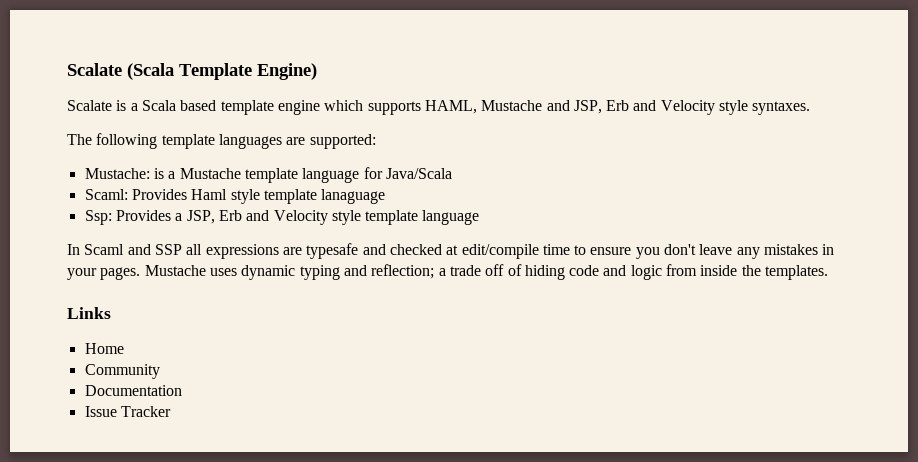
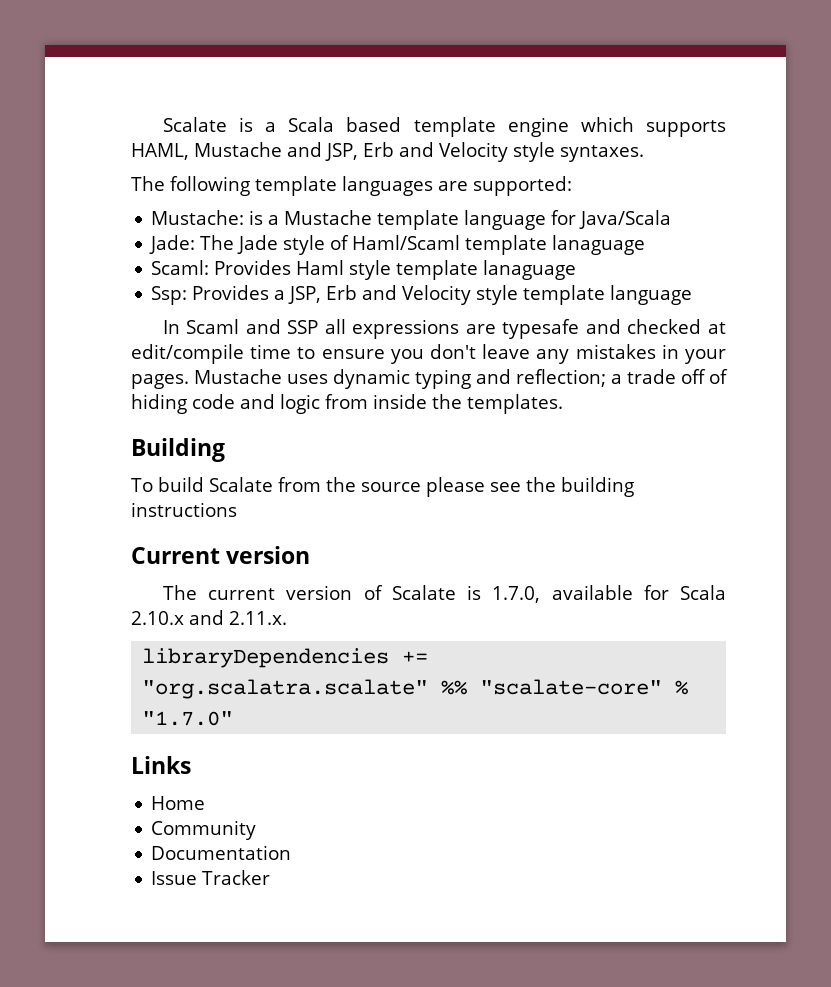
- Scalate (Scala Template Engine)
+ Jade: The Jade style of Haml/Scaml template lanaguage
+ Building
+ To build Scalate from the source please see the building instructions
+ Current version
+ The current version of Scalate is 1.7.0, available for Scala 2.10.x and 2.11.x.
+ libraryDependencies += "org.scalatra.scalate" %% "scalate-core" % "1.7.0"

